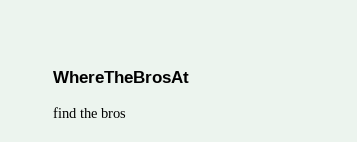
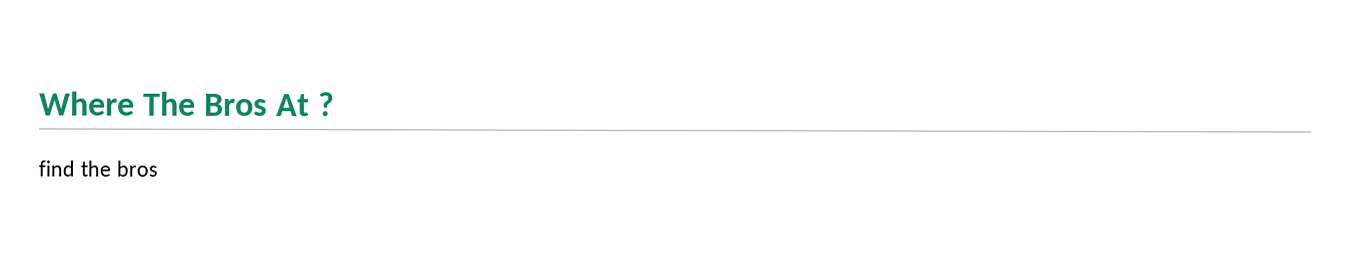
- WhereTheBrosAt
+ Where The Bros At ?

